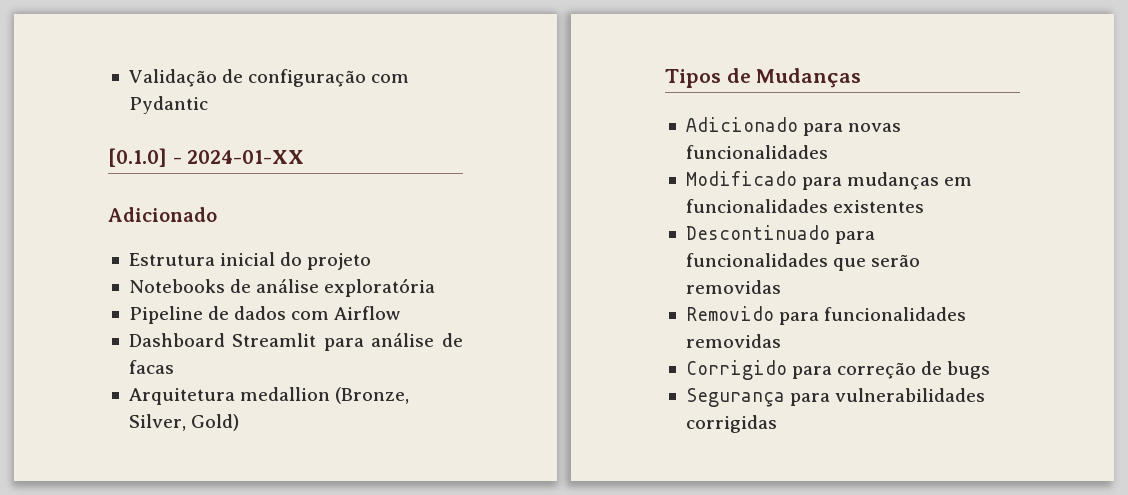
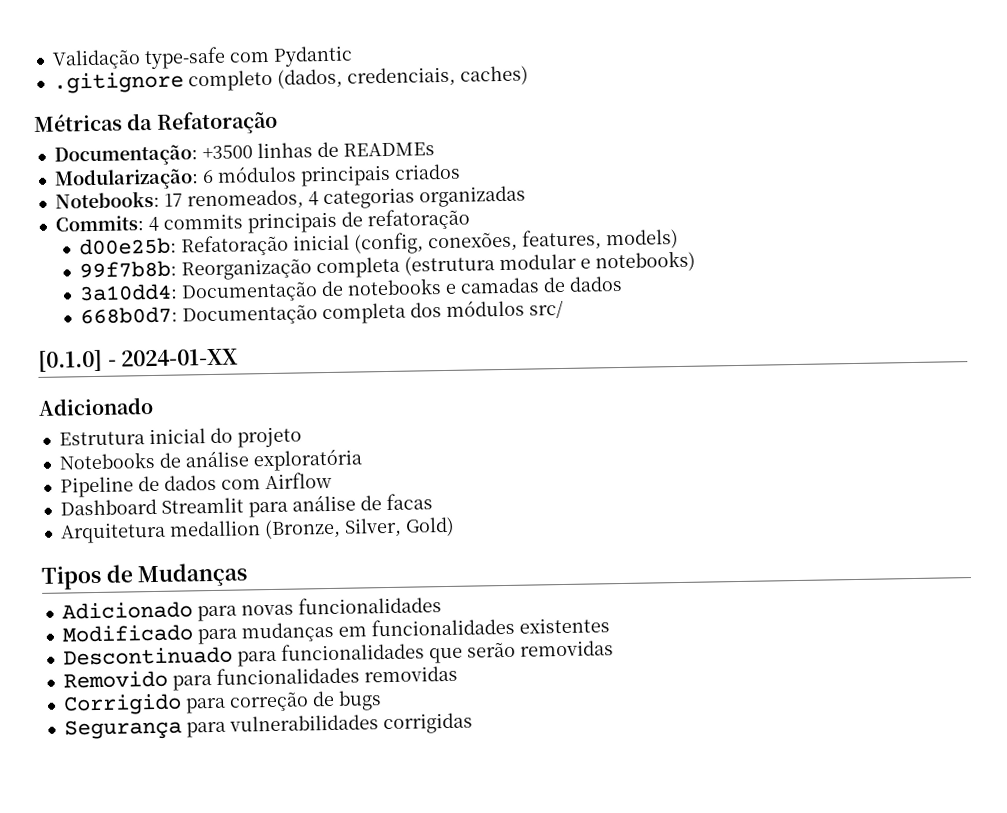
- Validação de configuração com Pydantic
+ Validação type-safe com Pydantic
+ .gitignore completo (dados, credenciais, caches)
+ Métricas da Refatoração
+ Documentação: +3500 linhas de READMEs
+ Modularização: 6 módulos principais criados
+ Notebooks: 17 renomeados, 4 categorias organizadas
+ Commits: 4 commits principais de refatoração
+ d00e25b: Refatoração inicial (config, conexões, features, models)
+ 99f7b8b: Reorganização completa (estrutura modular e notebooks)
+ 3a10dd4: Documentação de notebooks e camadas de dados
+ 668b0d7: Documentação completa dos módulos src/

